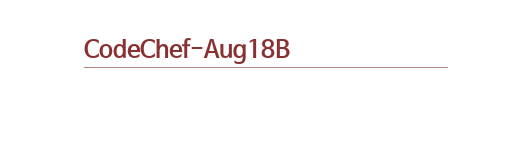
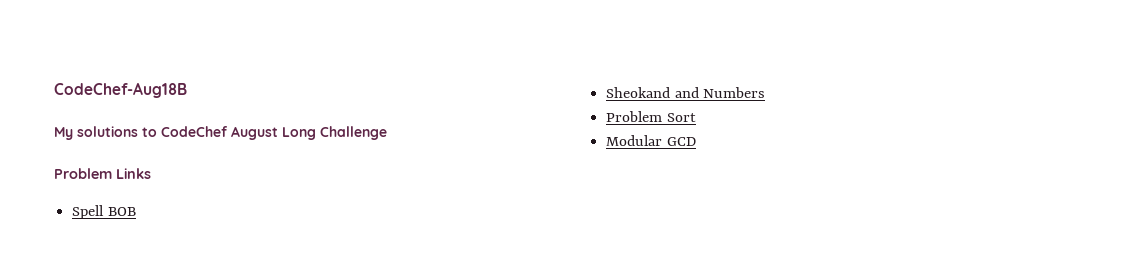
+ My solutions to CodeChef August Long Challenge
+ Problem Links
+ Spell BOB
+ Sheokand and Numbers
+ Problem Sort
+ Modular GCD

